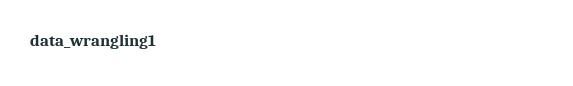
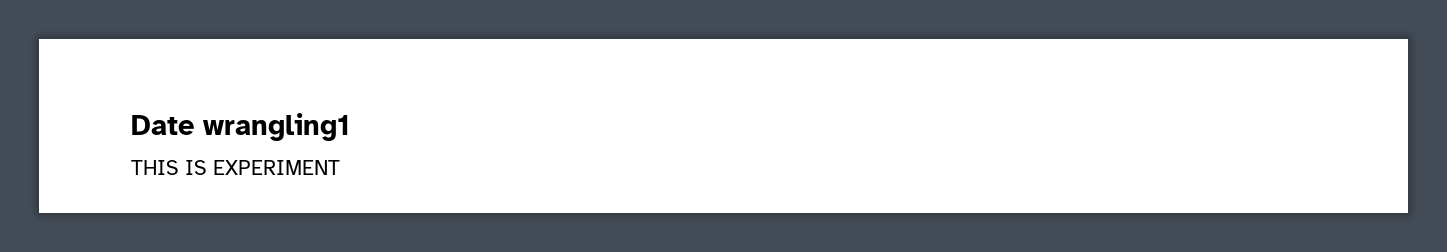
- data_wrangling1
+ Date wrangling1
+ THIS IS EXPERIMENT

